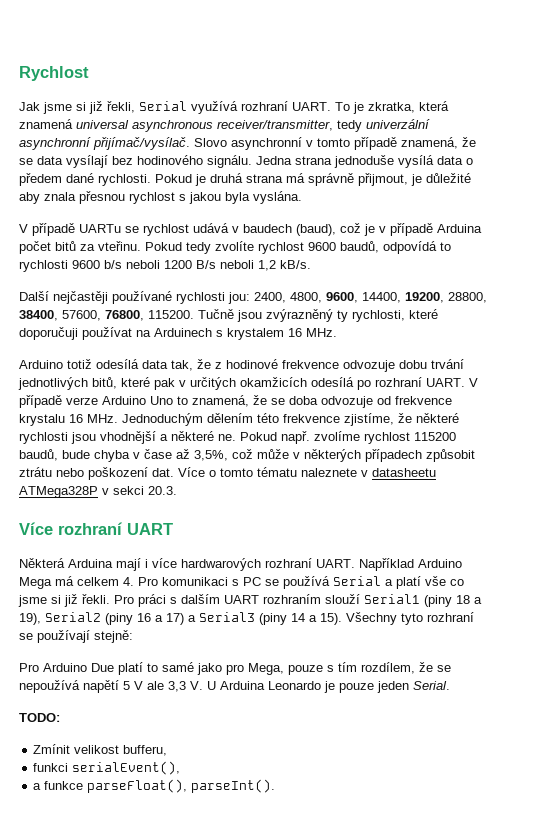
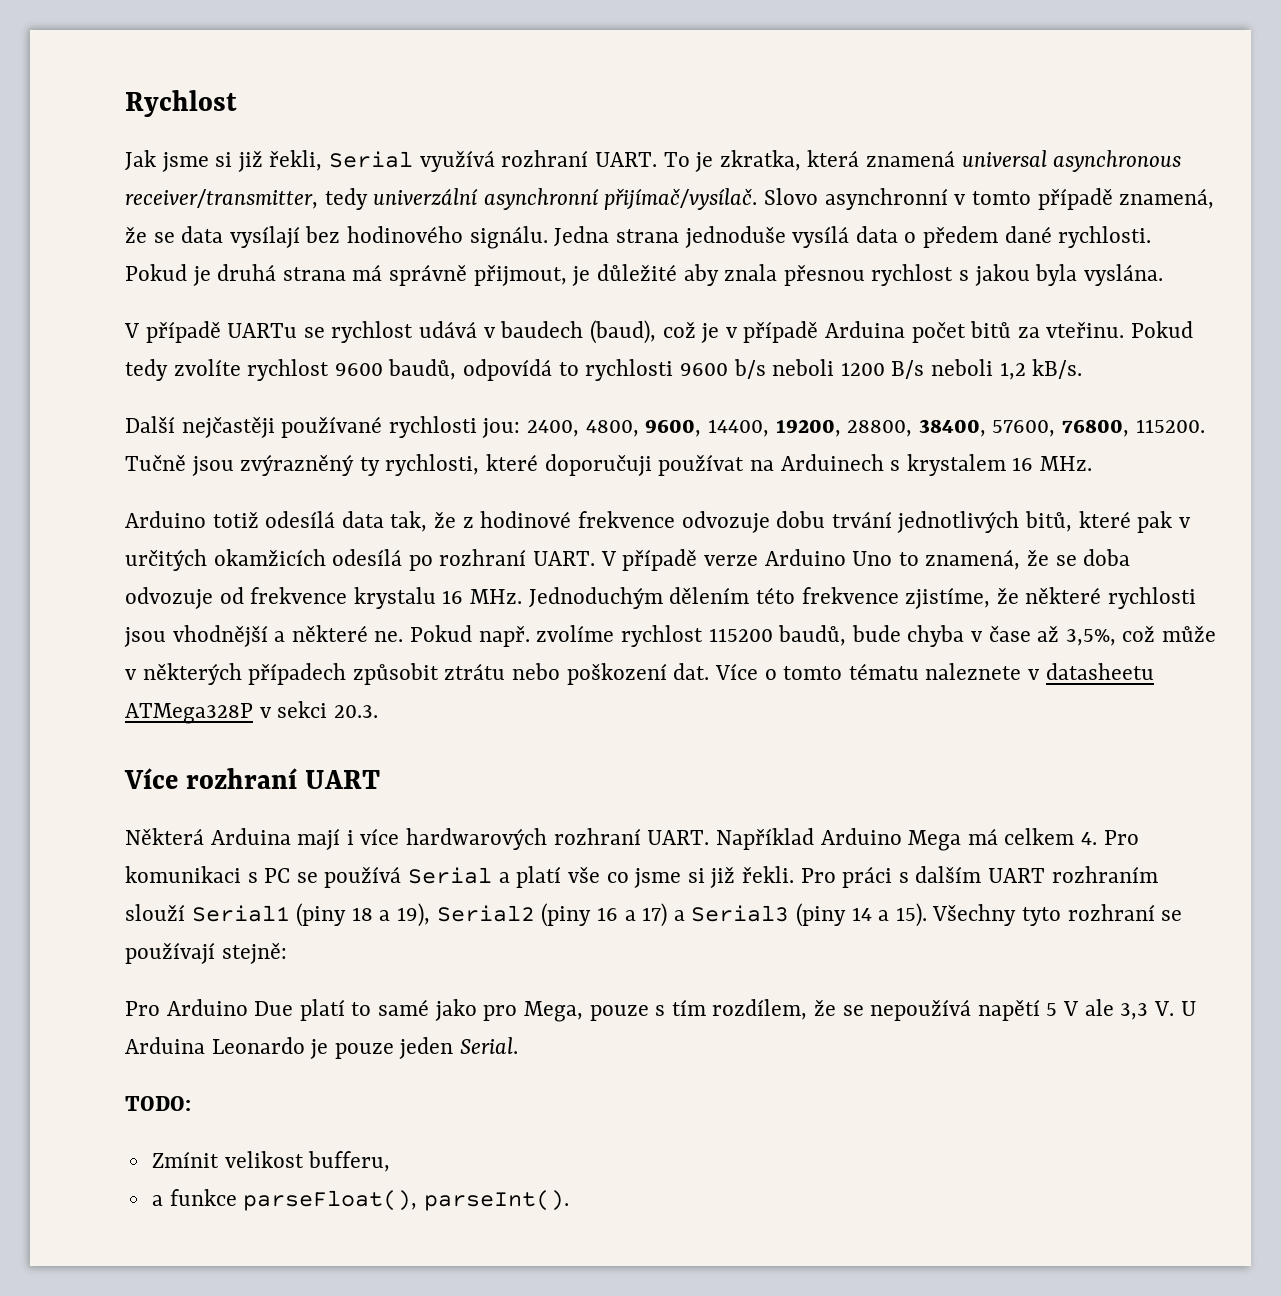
- funkci serialEvent(),

